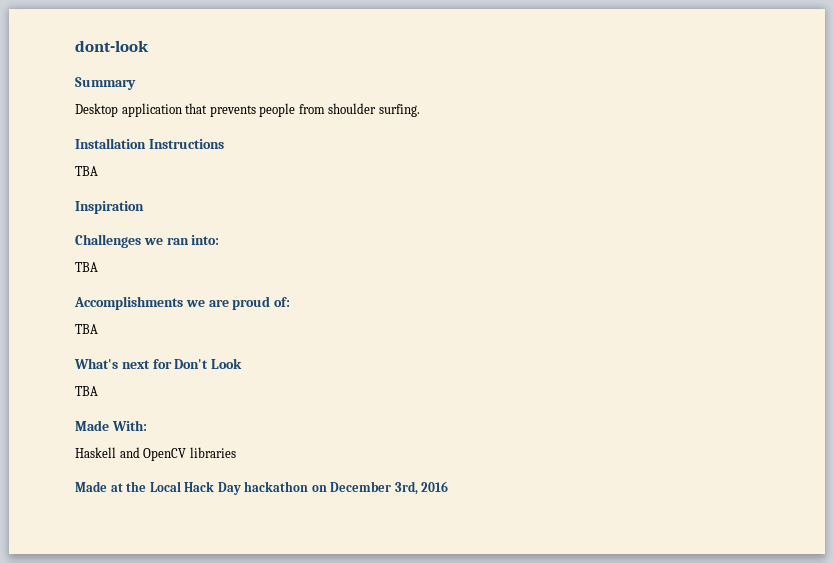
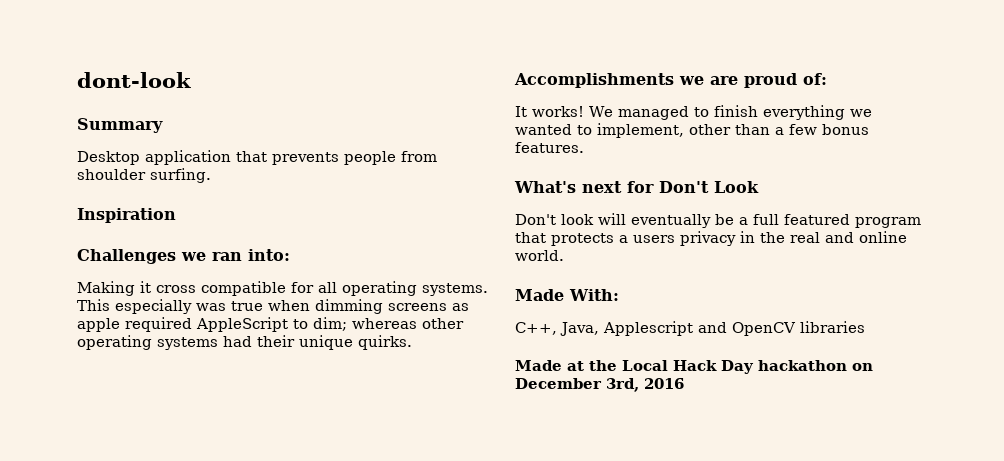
- Installation Instructions
- TBA
  Challenges we ran into:
- TBA
+ Making it cross compatible for all operating systems. This especially was true when dimming screens as apple required AppleScript to dim; whereas other operating systems had their unique quirks.
  Accomplishments we are proud of:
- TBA
+ It works! We managed to finish everything we wanted to implement, other than a few bonus features.
  What's next for Don't Look
- TBA
+ Don't look will eventually be a full featured program that protects a users privacy in the real and online world.
- Haskell and OpenCV libraries
+ C++, Java, Applescript and OpenCV libraries

